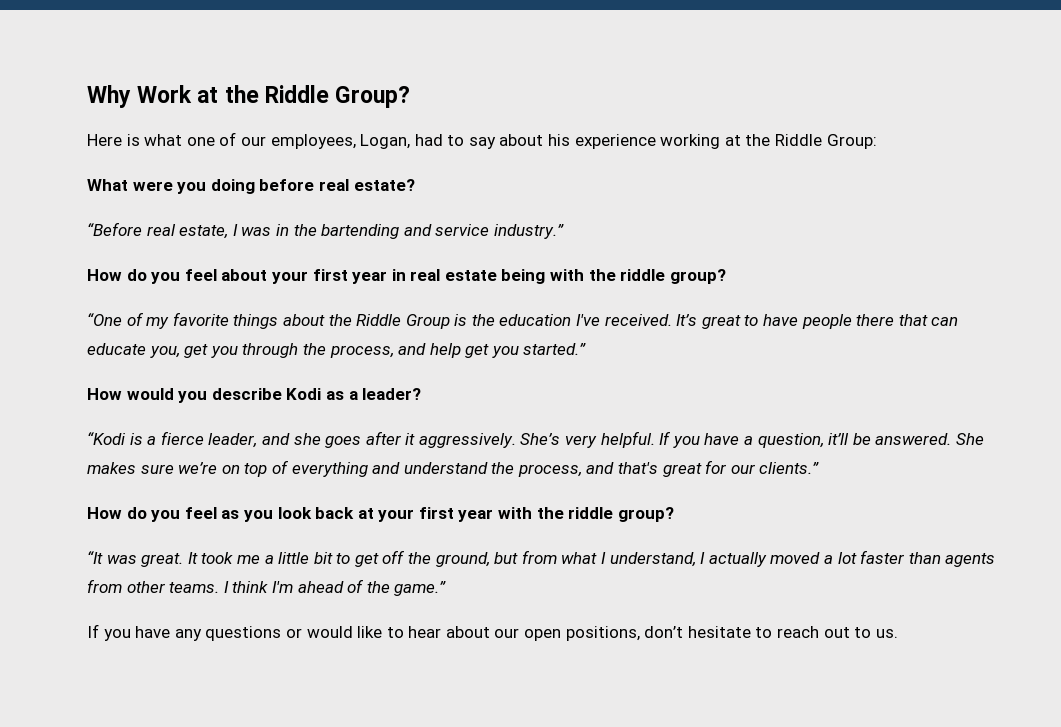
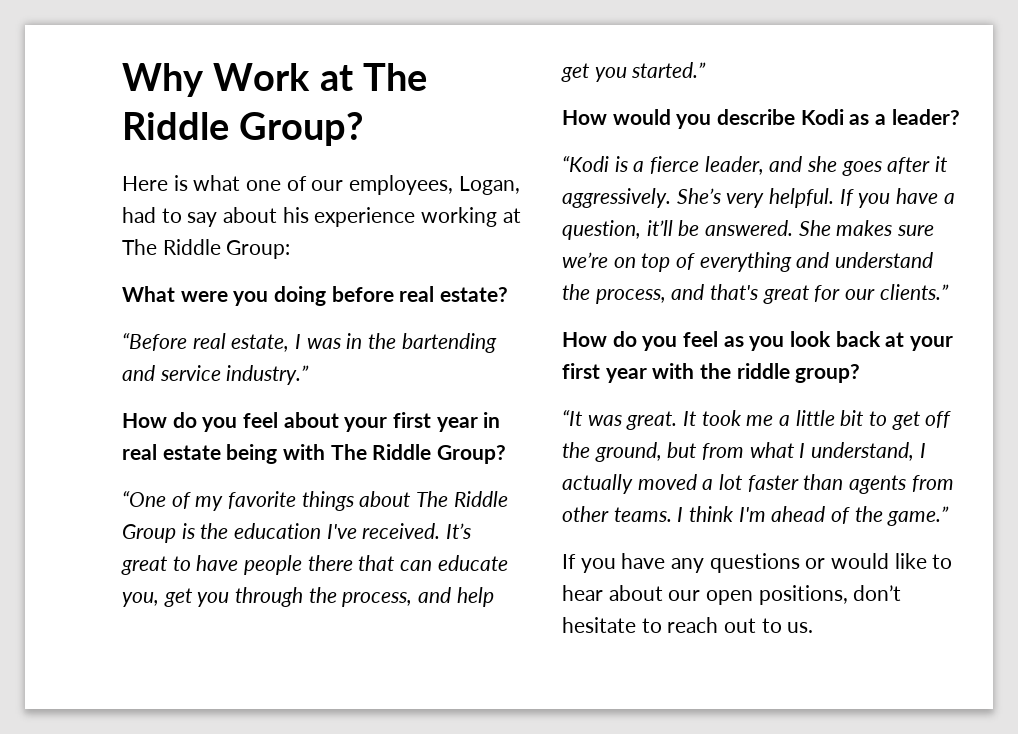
- Why Work at the Riddle Group?
+ Why Work at The Riddle Group?
- Here is what one of our employees, Logan, had to say about his experience working at the Riddle Group:
+ Here is what one of our employees, Logan, had to say about his experience working at The Riddle Group:
- How do you feel about your first year in real estate being with the riddle group?
+ How do you feel about your first year in real estate being with The Riddle Group?
- “One of my favorite things about the Riddle Group is the education I've received.
+ “One of my favorite things about The Riddle Group is the education I've received.

